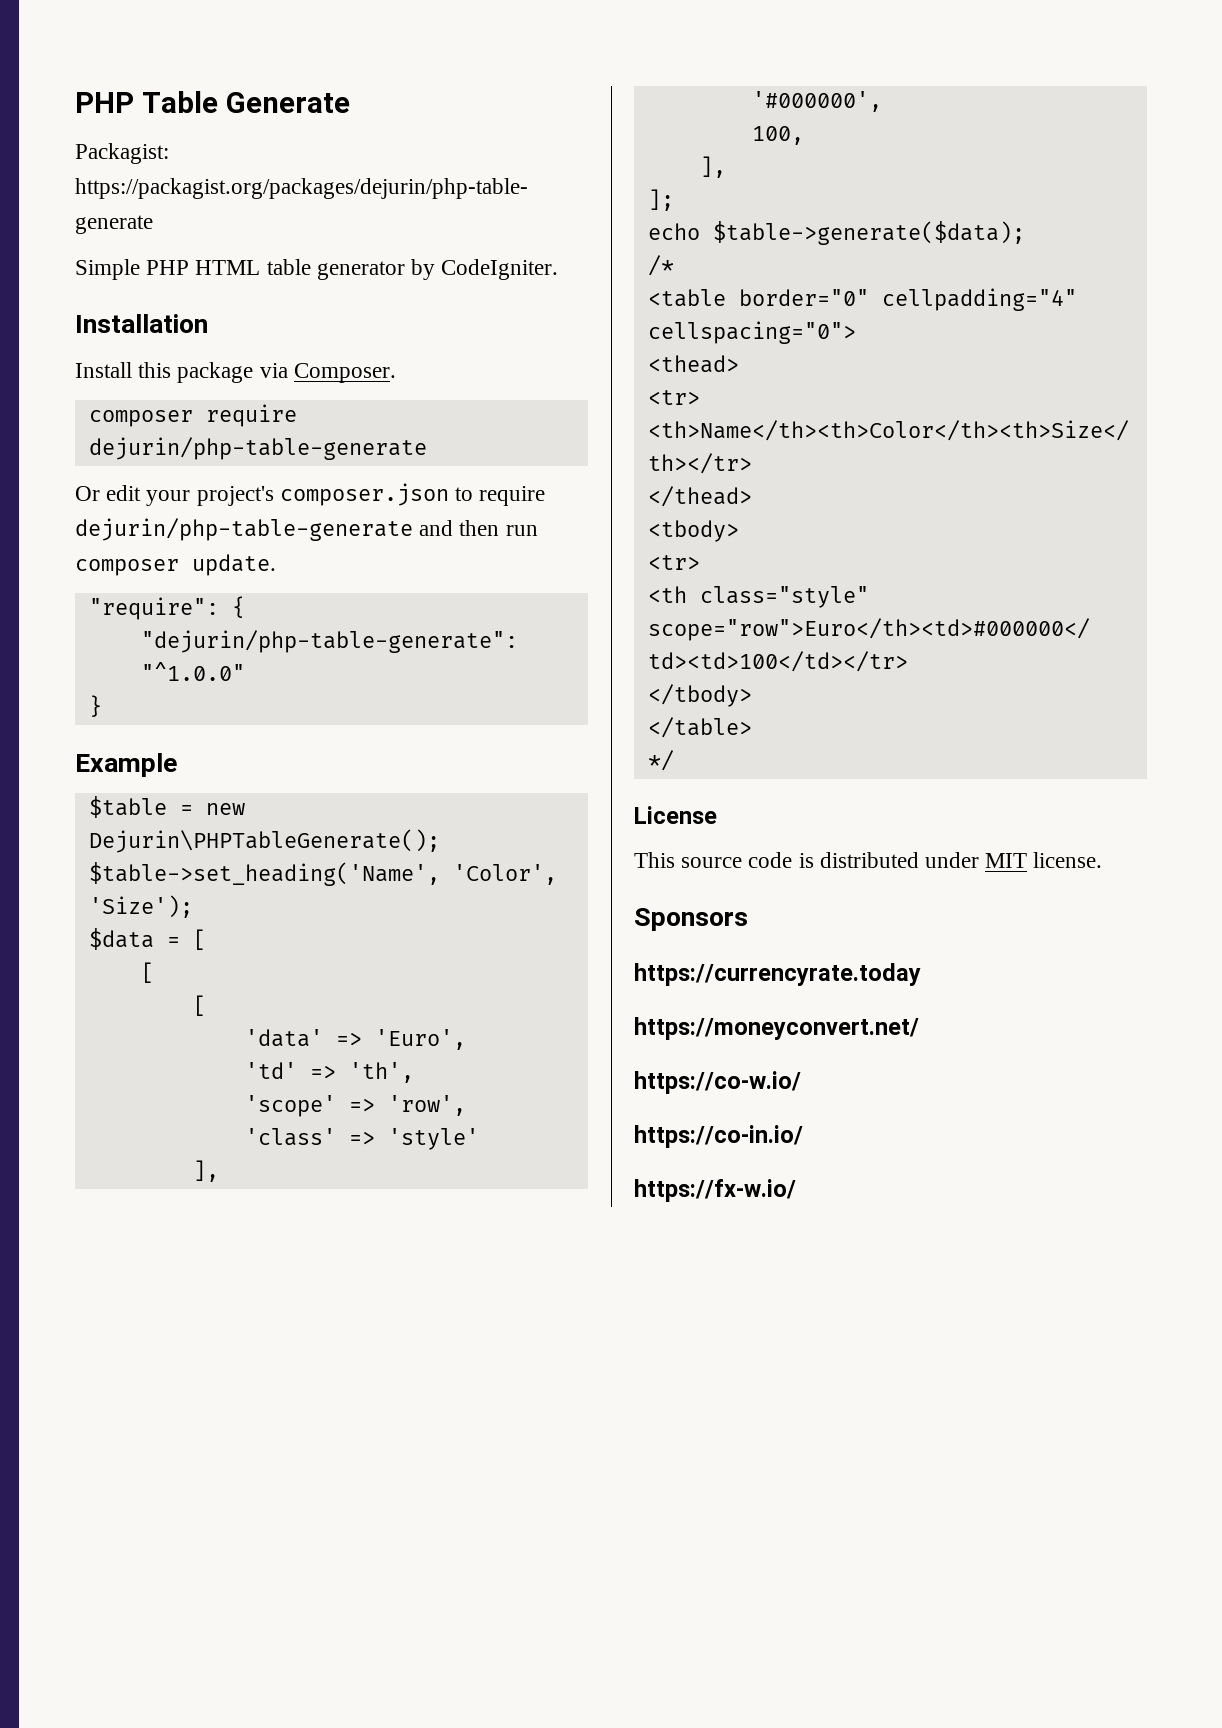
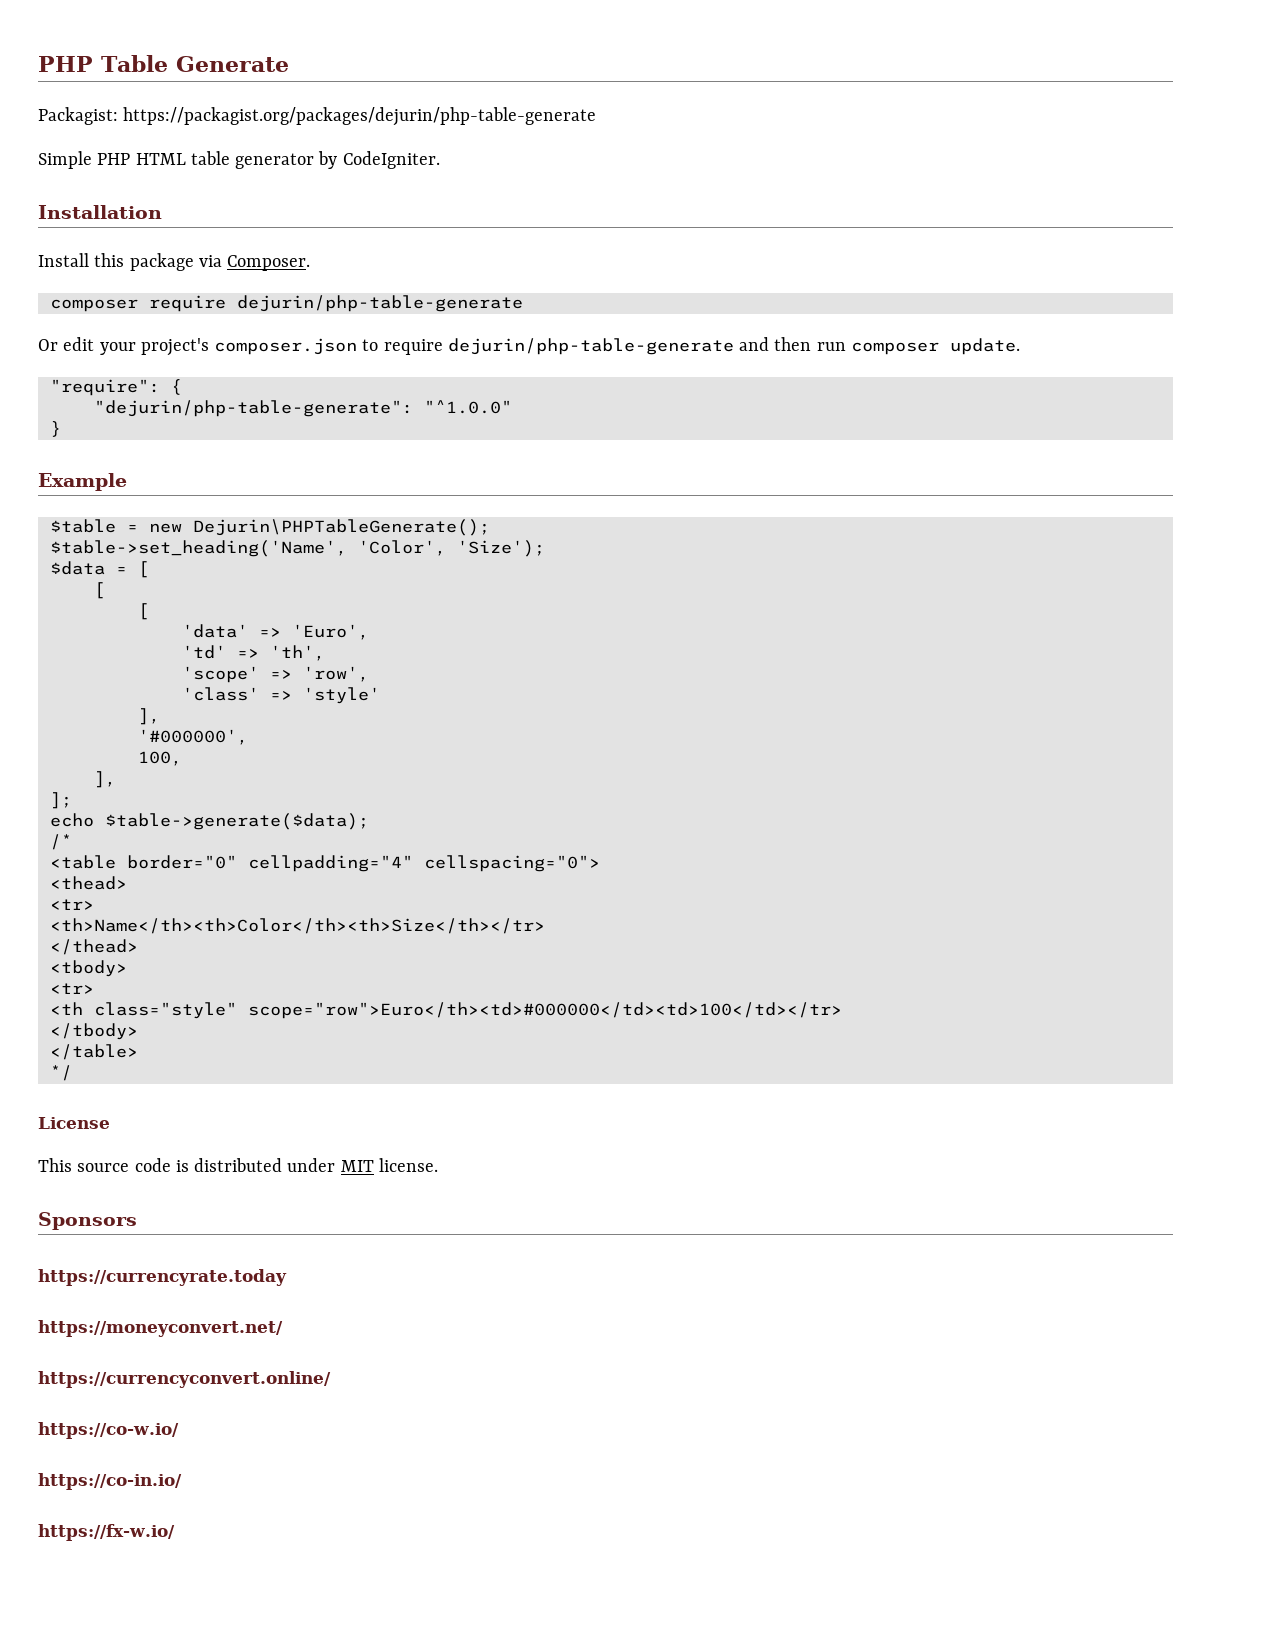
+ https://currencyconvert.online/

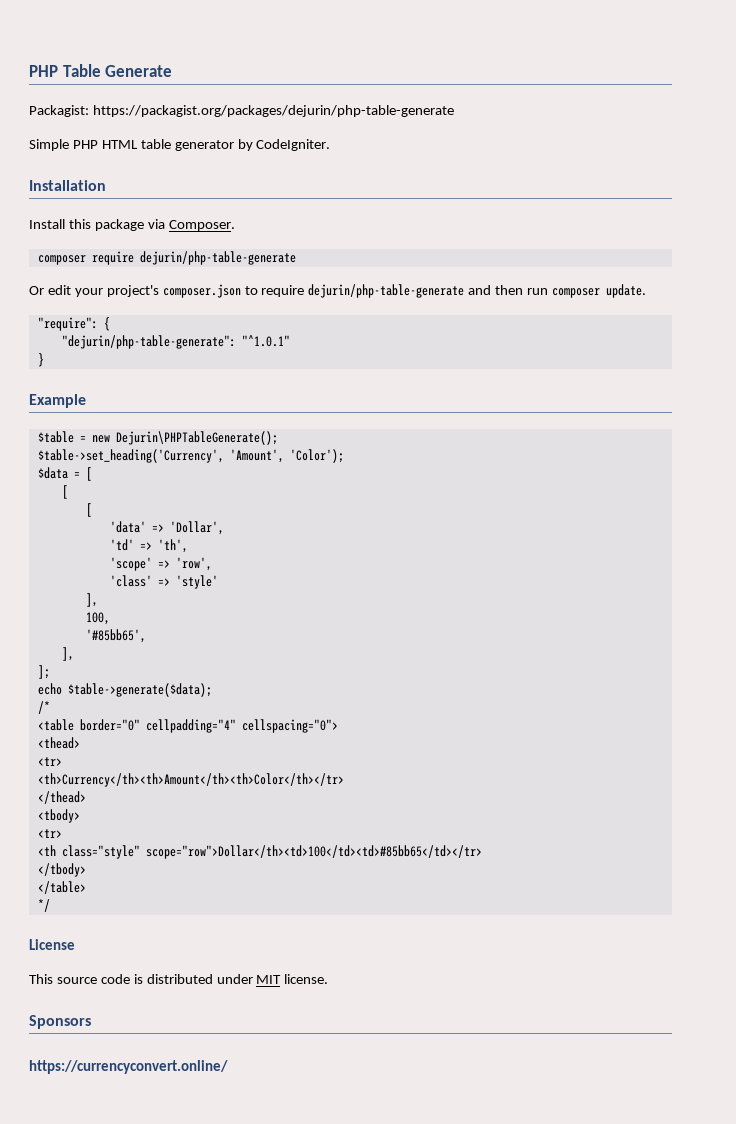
- "dejurin/php-table-generate": "^1.0.0"
+ "dejurin/php-table-generate": "^1.0.1"
- $table->set_heading('Name', 'Color', 'Size');
+ $table->set_heading('Currency', 'Amount', 'Color');
- 'data' => 'Euro',
+ 'data' => 'Dollar',
- '#000000',
  100,
+ '#85bb65',
- <th>Name</th><th>Color</th><th>Size</th></tr>
+ <th>Currency</th><th>Amount</th><th>Color</th></tr>
- <th class="style" scope="row">Euro</th><td>#000000</td><td>100</td></tr>
+ <th class="style" scope="row">Dollar</th><td>100</td><td>#85bb65</td></tr>
- https://currencyrate.today
- https://moneyconvert.net/
- https://co-w.io/
- https://co-in.io/
- https://fx-w.io/

